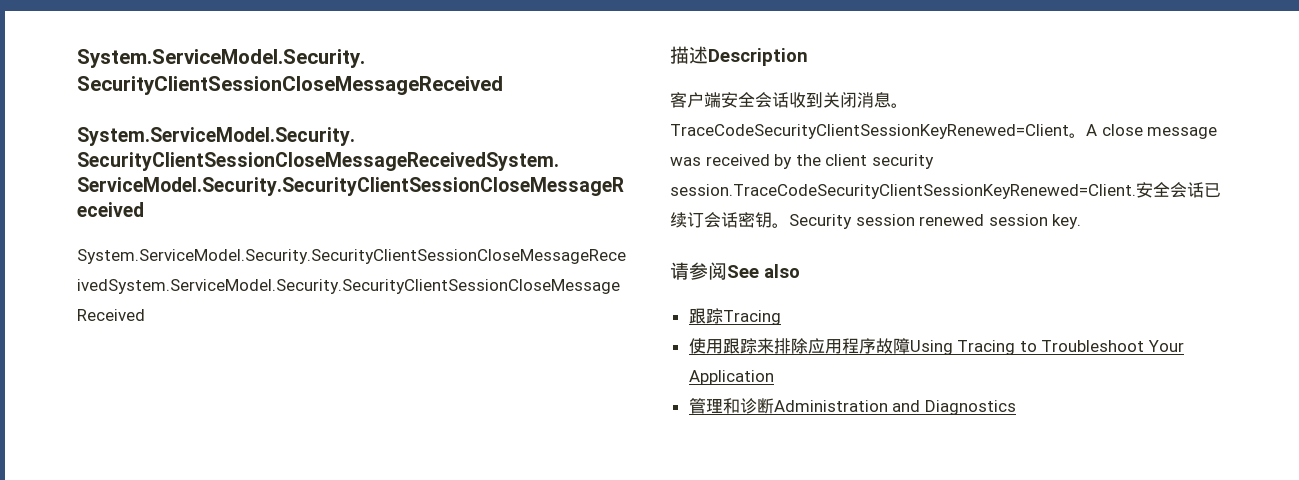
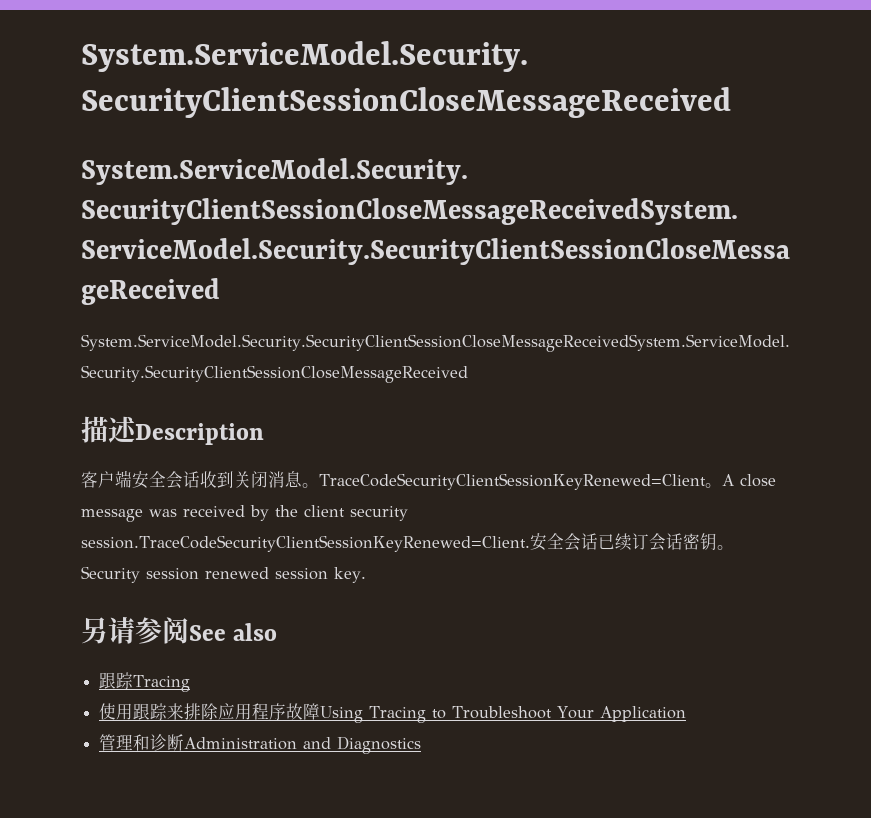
- 请参阅See also
+ 另请参阅See also

